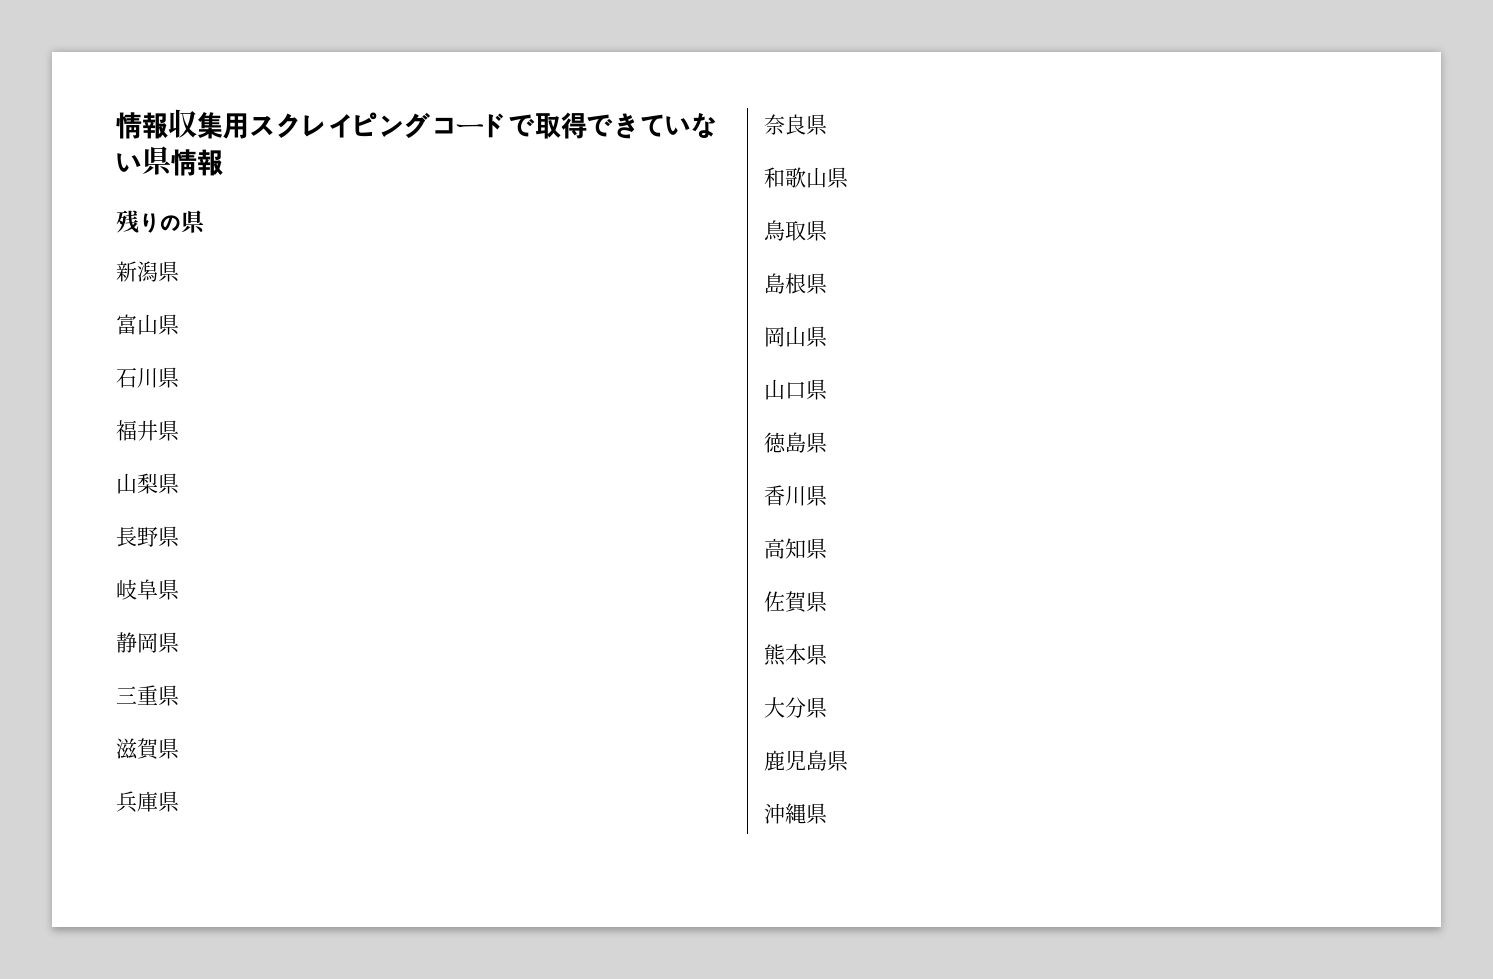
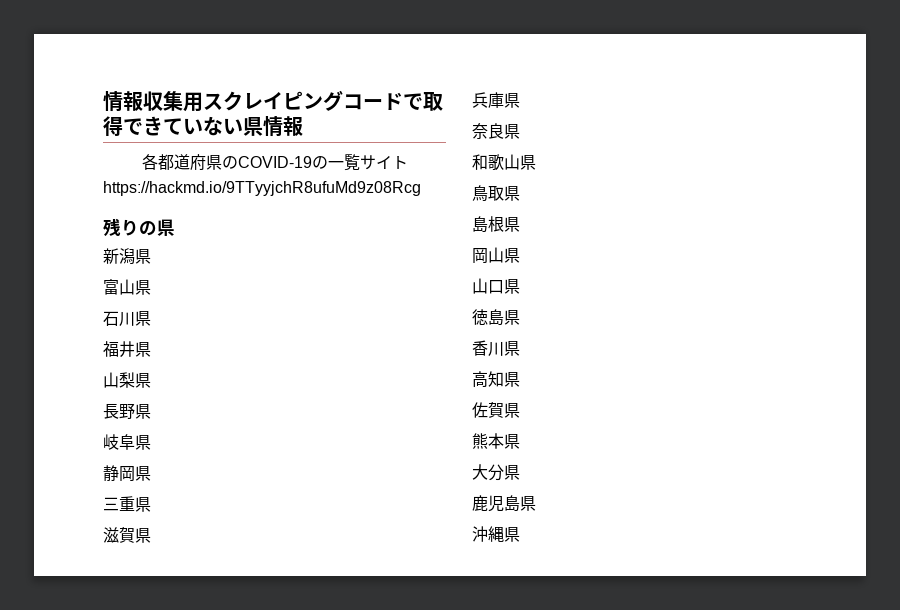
+ 各都道府県のCOVID-19の一覧サイトhttps://hackmd.io/9TTyyjchR8ufuMd9z08Rcg

